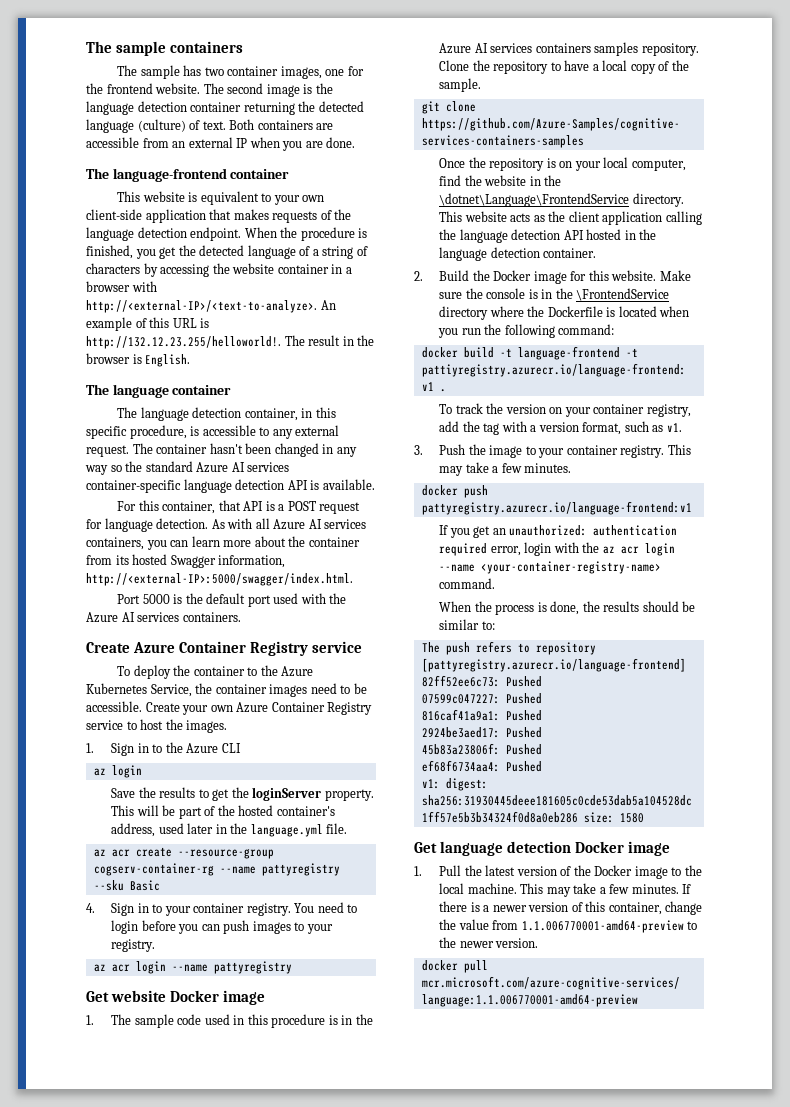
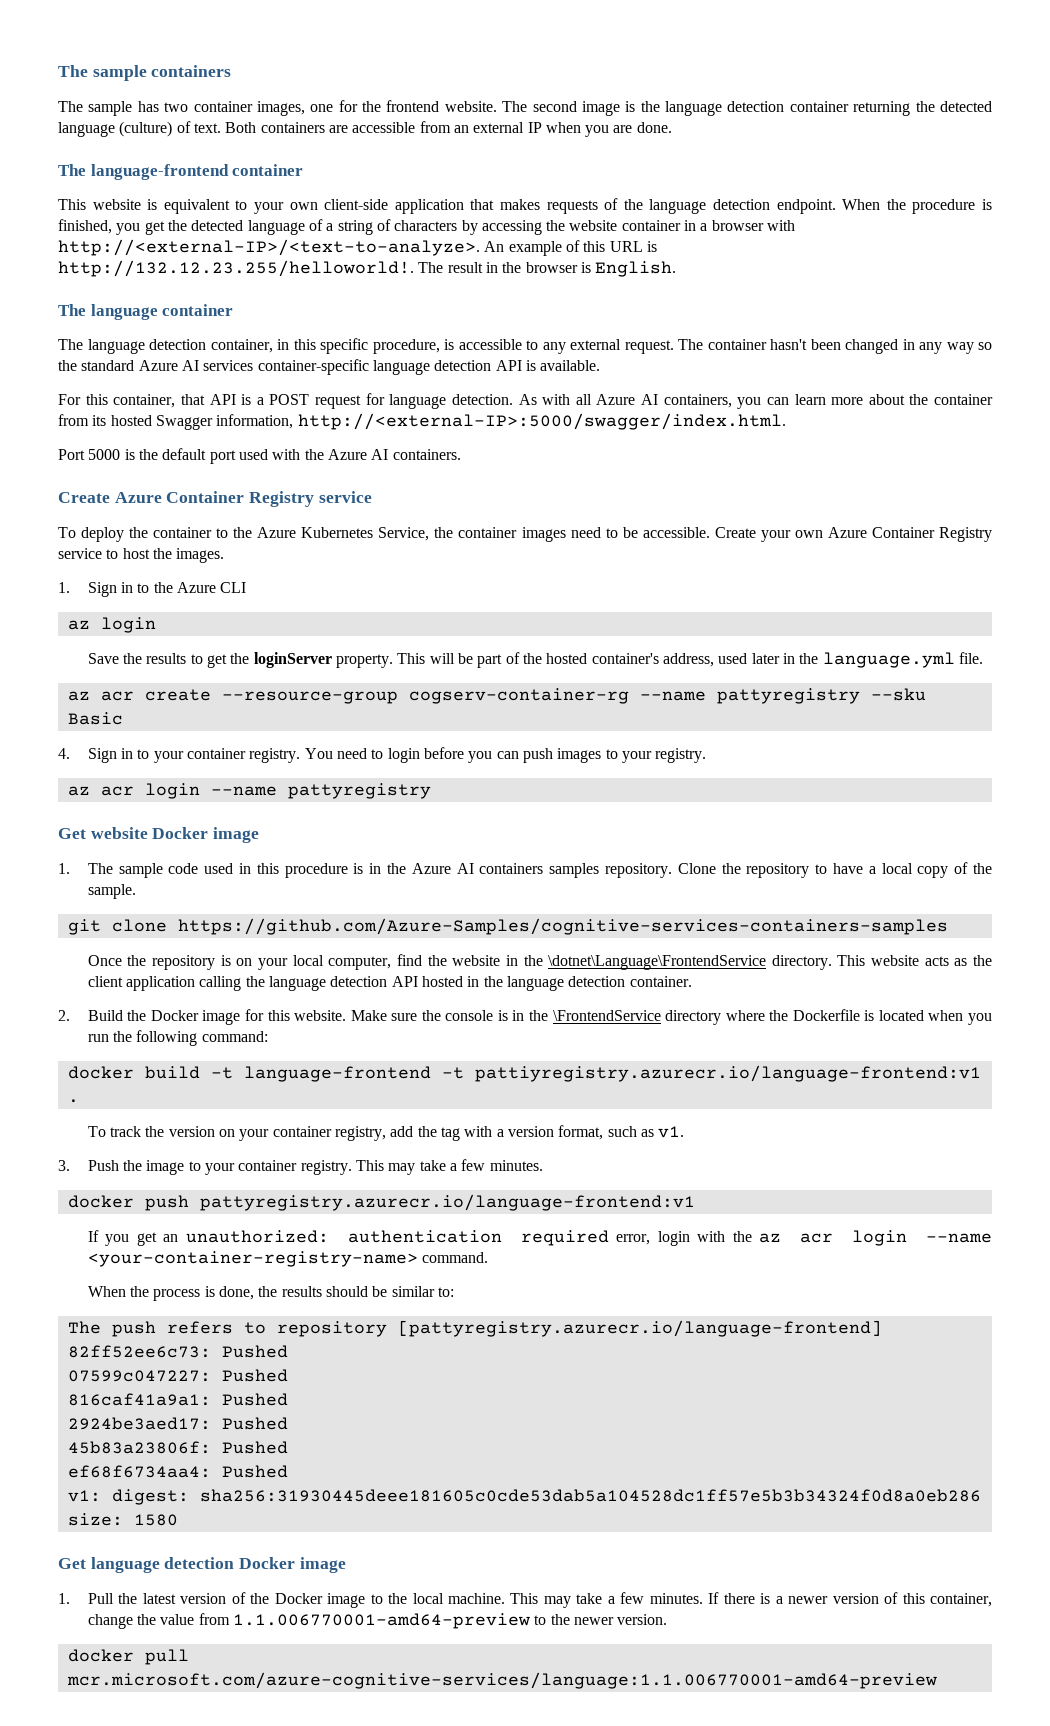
- As with all Azure AI services containers, you can learn more about the container from its hosted Swagger information, http://<external-IP>:5000/swagger/index.html.
+ As with all Azure AI containers, you can learn more about the container from its hosted Swagger information, http://<external-IP>:5000/swagger/index.html.
- Port 5000 is the default port used with the Azure AI services containers.
+ Port 5000 is the default port used with the Azure AI containers.
- 1. The sample code used in this procedure is in the Azure AI services containers samples repository.
+ 1. The sample code used in this procedure is in the Azure AI containers samples repository.

